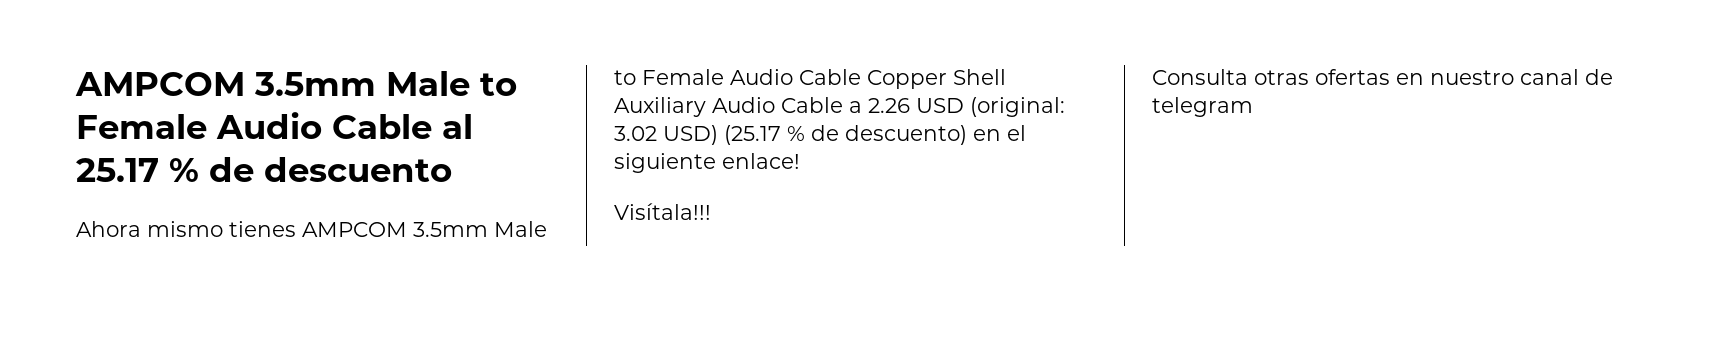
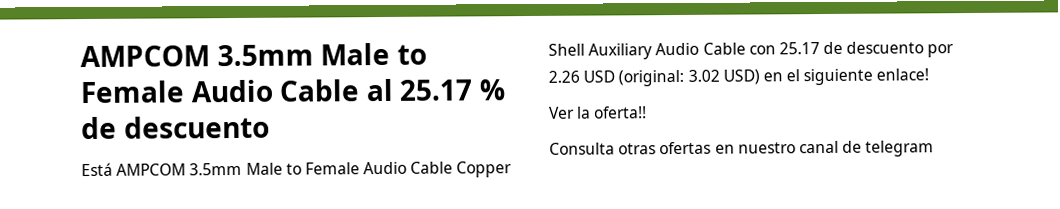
- Ahora mismo tienes AMPCOM 3.5mm Male to Female Audio Cable Copper Shell Auxiliary Audio Cable a 2.26 USD (original: 3.02 USD) (25.17 % de descuento) en el siguiente enlace!
+ Está AMPCOM 3.5mm Male to Female Audio Cable Copper Shell Auxiliary Audio Cable con 25.17 de descuento por 2.26 USD (original: 3.02 USD) en el siguiente enlace!
- Visítala!!!
+ Ver la oferta!!

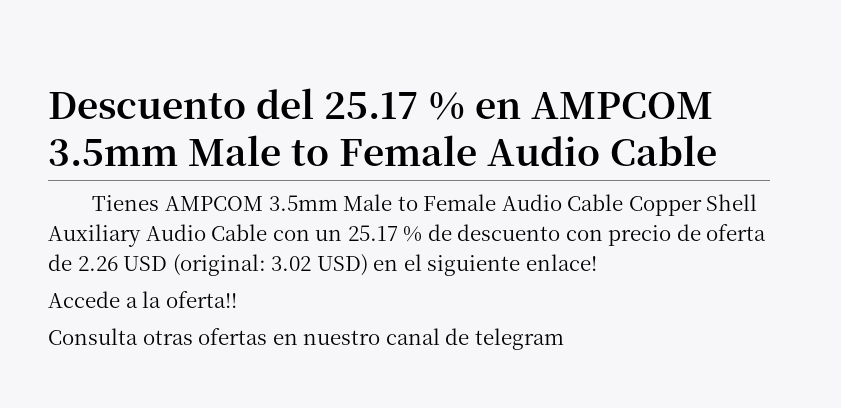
- AMPCOM 3.5mm Male to Female Audio Cable al 25.17 % de descuento
- Está AMPCOM 3.5mm Male to Female Audio Cable Copper Shell Auxiliary Audio Cable con 25.17 de descuento por 2.26 USD (original: 3.02 USD) en el siguiente enlace!
+ Descuento del 25.17 % en AMPCOM 3.5mm Male to Female Audio Cable
+ Tienes AMPCOM 3.5mm Male to Female Audio Cable Copper Shell Auxiliary Audio Cable con un 25.17 % de descuento con precio de oferta de 2.26 USD (original: 3.02 USD) en el siguiente enlace!
- Ver la oferta!!
+ Accede a la oferta!!

